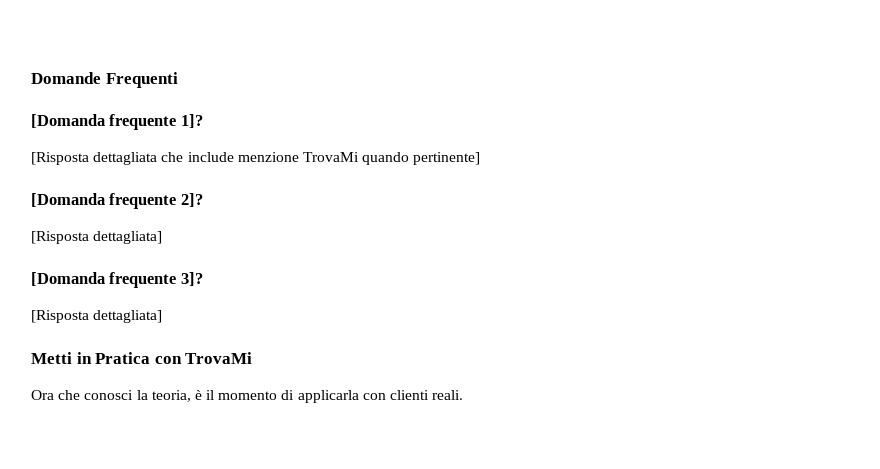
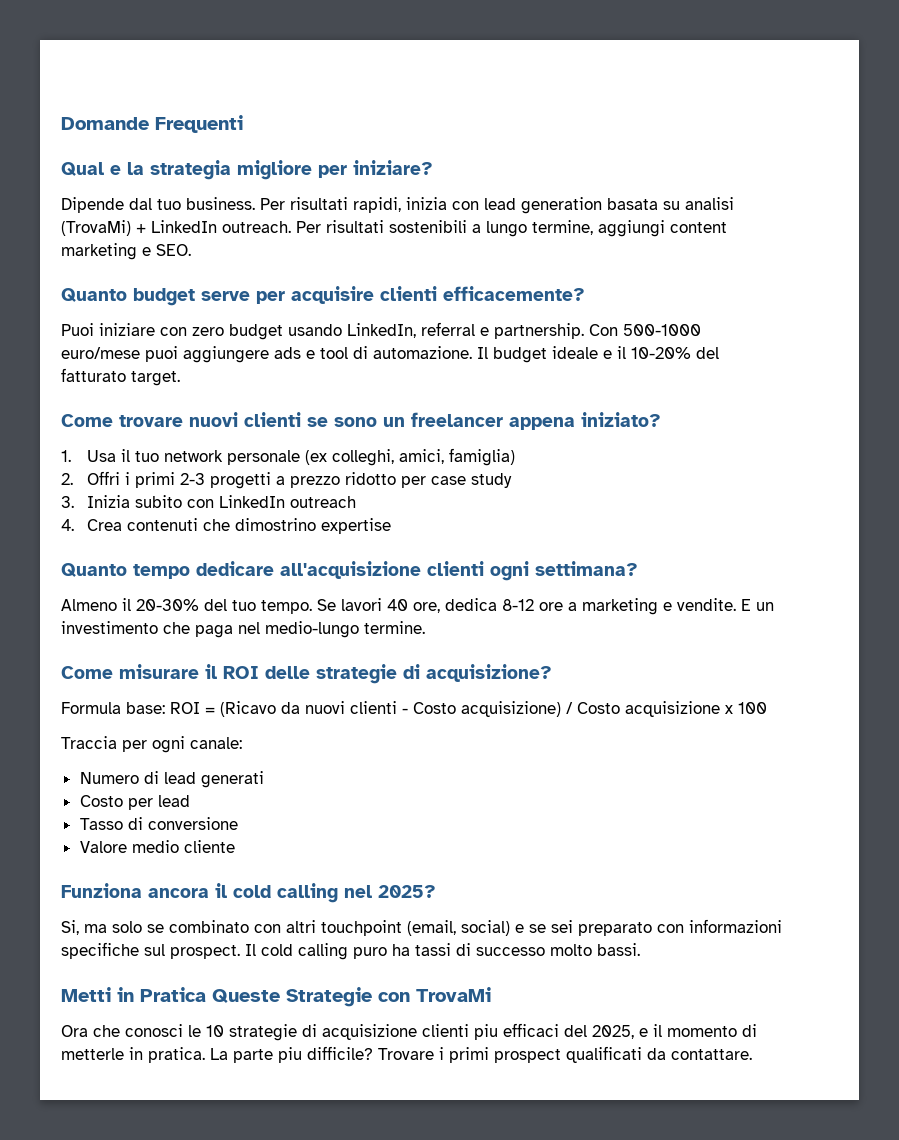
- [Domanda frequente 1]?
- [Risposta dettagliata che include menzione TrovaMi quando pertinente]
- [Domanda frequente 2]?
- [Risposta dettagliata]
- [Domanda frequente 3]?
- [Risposta dettagliata]
+ Qual e la strategia migliore per iniziare?
+ Dipende dal tuo business. Per risultati rapidi, inizia con lead generation basata su analisi (TrovaMi) + LinkedIn outreach. Per risultati sostenibili a lungo termine, aggiungi content marketing e SEO.
+ Quanto budget serve per acquisire clienti efficacemente?
+ Puoi iniziare con zero budget usando LinkedIn, referral e partnership. Con 500-1000 euro/mese puoi aggiungere ads e tool di automazione. Il budget ideale e il 10-20% del fatturato target.
+ Come trovare nuovi clienti se sono un freelancer appena iniziato?
+ 1. Usa il tuo network personale (ex colleghi, amici, famiglia)
+ 2. Offri i primi 2-3 progetti a prezzo ridotto per case study
+ 3. Inizia subito con LinkedIn outreach
+ 4. Crea contenuti che dimostrino expertise
+ Quanto tempo dedicare all'acquisizione clienti ogni settimana?
+ Almeno il 20-30% del tuo tempo. Se lavori 40 ore, dedica 8-12 ore a marketing e vendite. E un investimento che paga nel medio-lungo termine.
+ Come misurare il ROI delle strategie di acquisizione?
+ Formula base: ROI = (Ricavo da nuovi clienti - Costo acquisizione) / Costo acquisizione x 100
+ Traccia per ogni canale:
+ Numero di lead generati
+ Costo per lead
+ Tasso di conversione
+ Valore medio cliente
+ Funziona ancora il cold calling nel 2025?
+ Si, ma solo se combinato con altri touchpoint (email, social) e se sei preparato con informazioni specifiche sul prospect. Il cold calling puro ha tassi di successo molto bassi.
- Metti in Pratica con TrovaMi
+ Metti in Pratica Queste Strategie con TrovaMi
- Ora che conosci la teoria, è il momento di applicarla con clienti reali.
+ Ora che conosci le 10 strategie di acquisizione clienti piu efficaci del 2025, e il momento di metterle in pratica. La parte piu difficile? Trovare i primi prospect qualificati da contattare.

